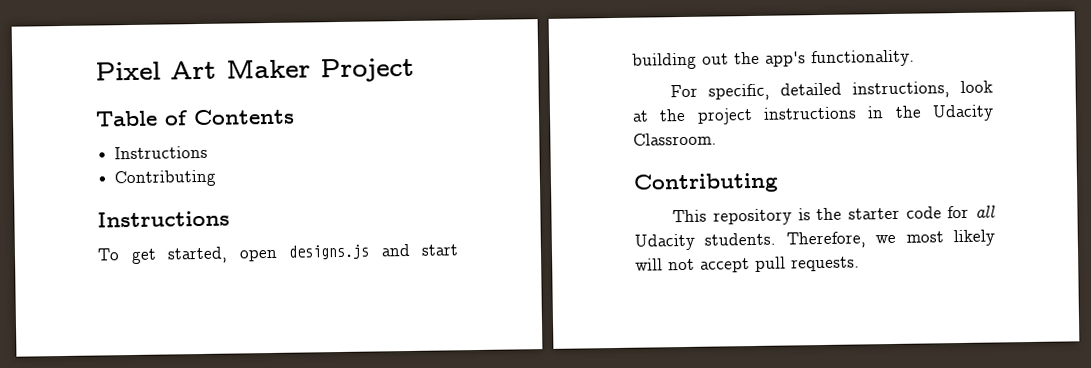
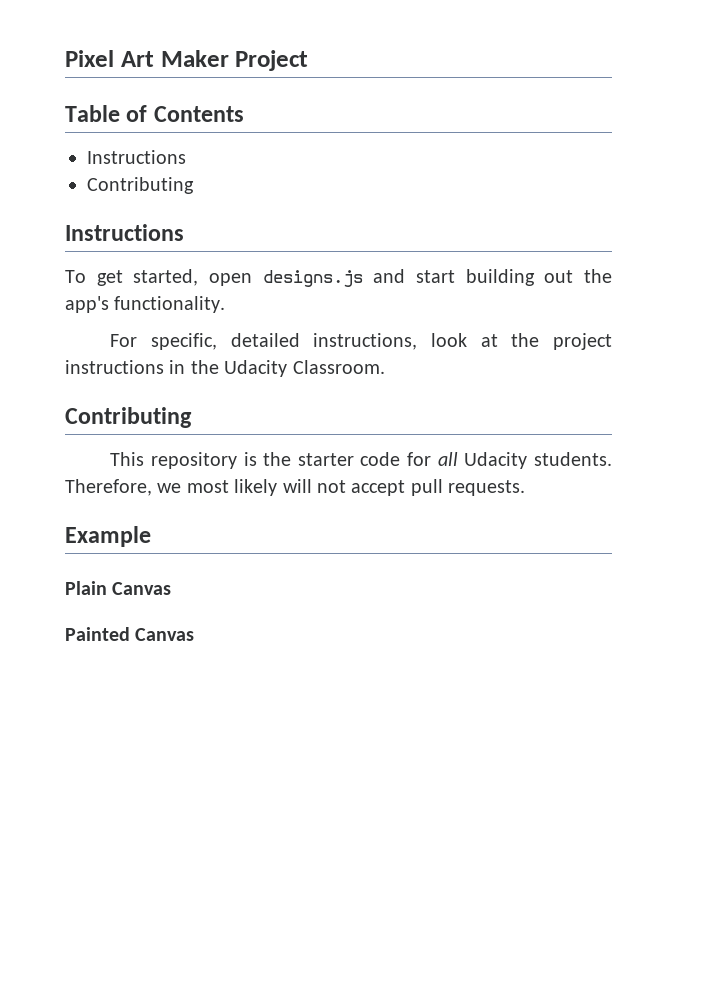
+ Example
+ Plain Canvas
+ Painted Canvas

